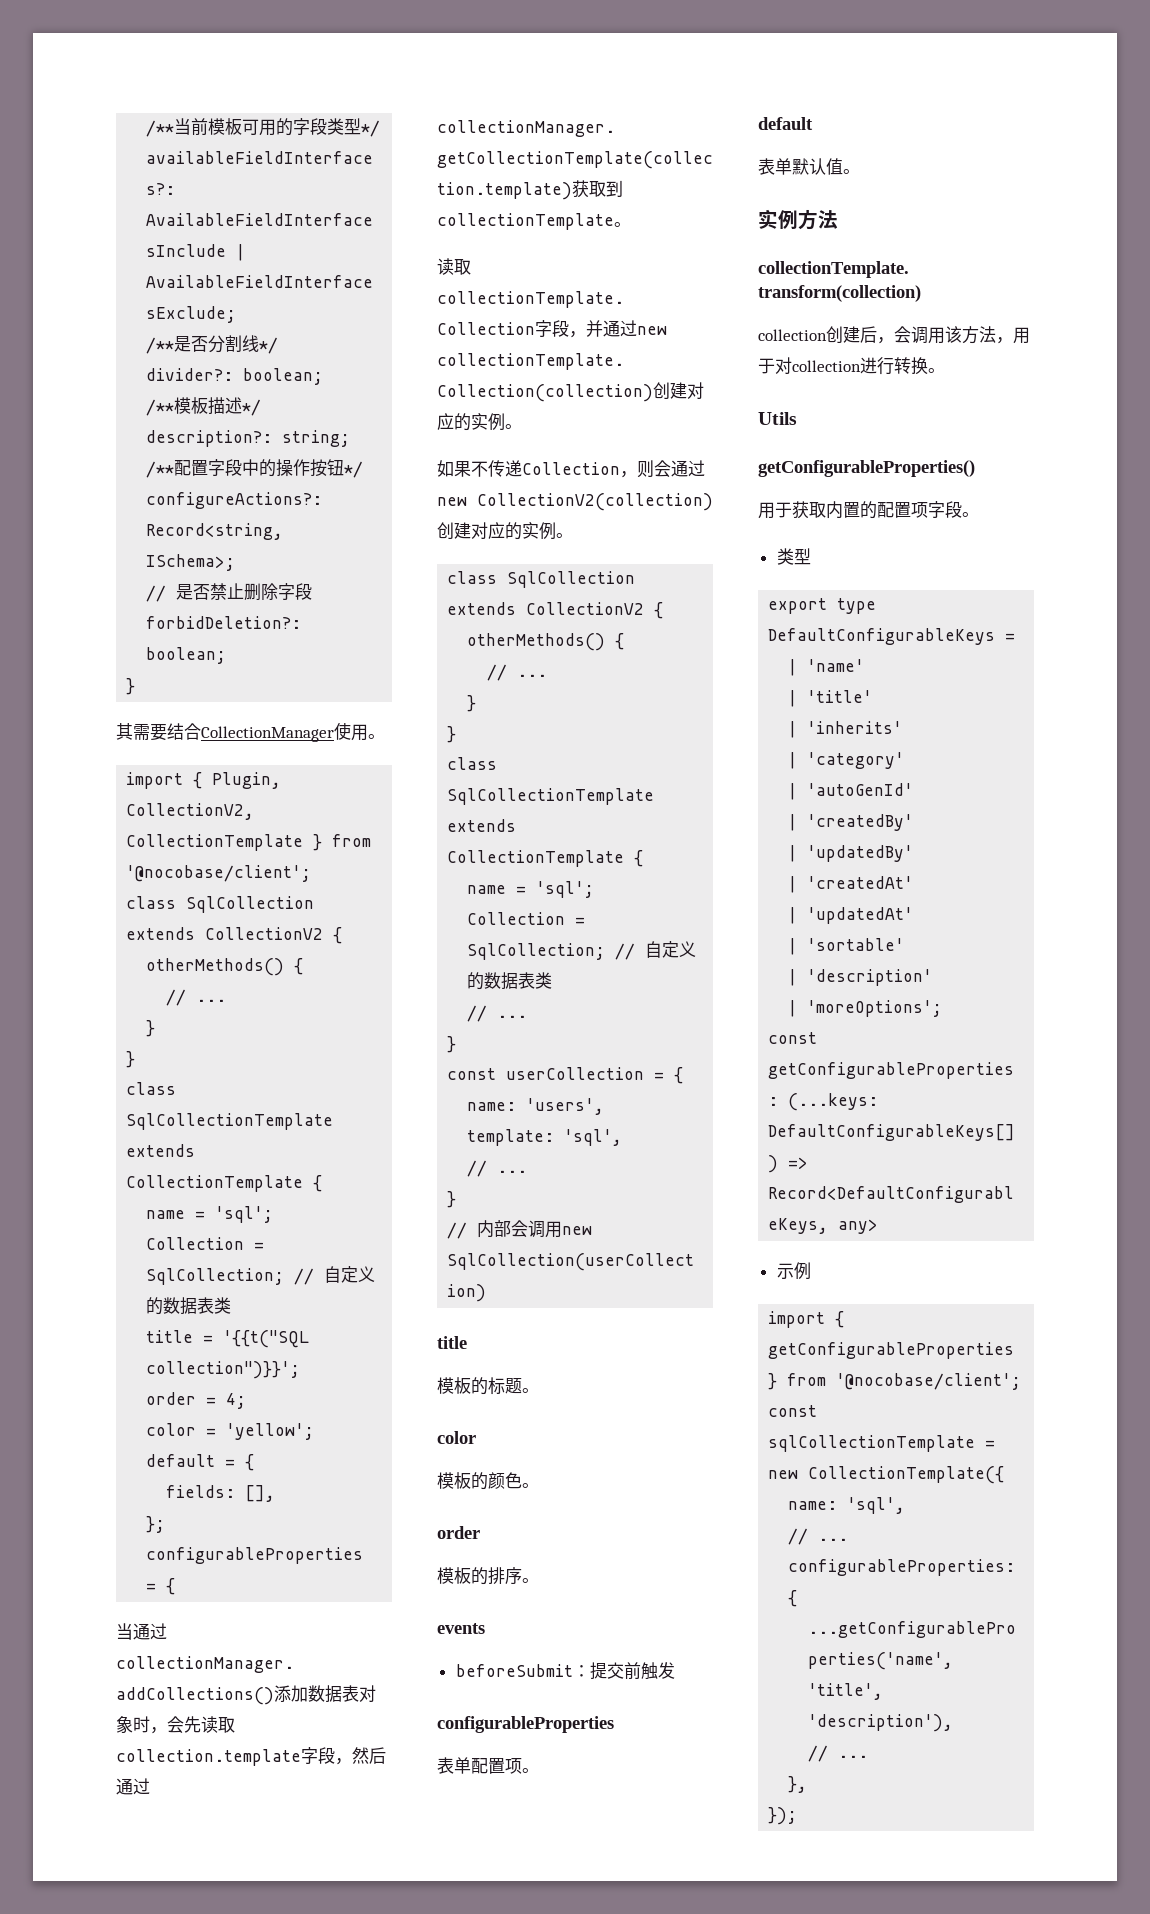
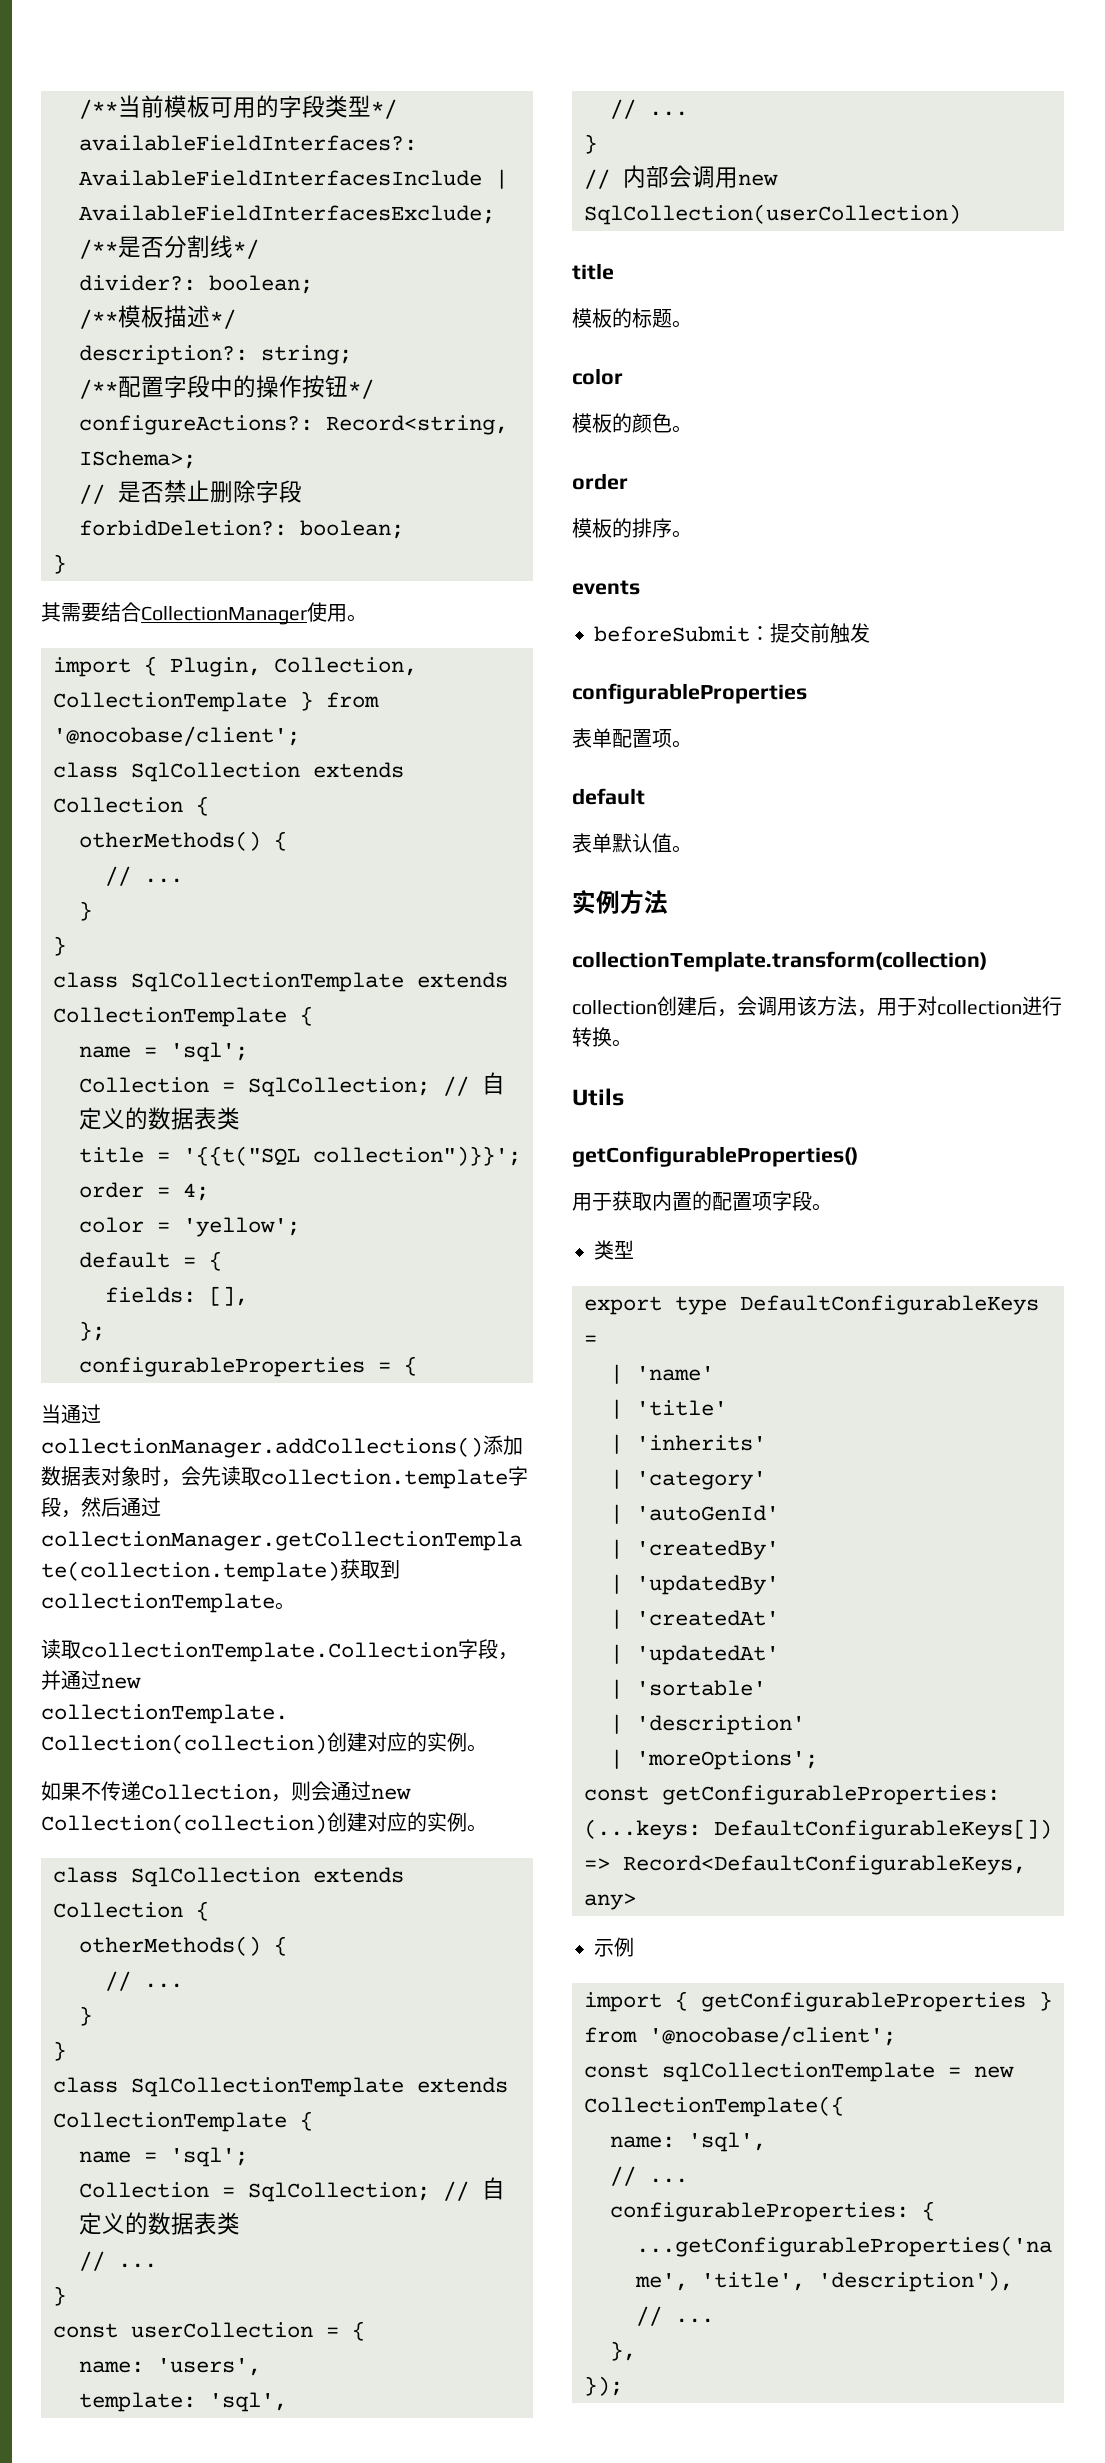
- import { Plugin, CollectionV2, CollectionTemplate } from '@nocobase/client';
- class SqlCollection extends CollectionV2 {
+ import { Plugin, Collection, CollectionTemplate } from '@nocobase/client';
+ class SqlCollection extends Collection {
- 如果不传递Collection，则会通过new CollectionV2(collection)创建对应的实例。
- class SqlCollection extends CollectionV2 {
+ 如果不传递Collection，则会通过new Collection(collection)创建对应的实例。
+ class SqlCollection extends Collection {

